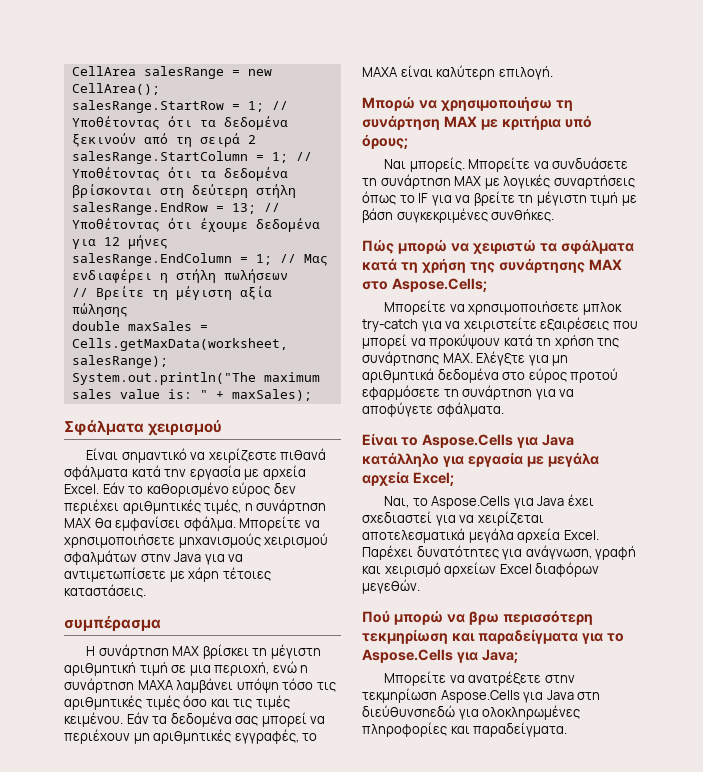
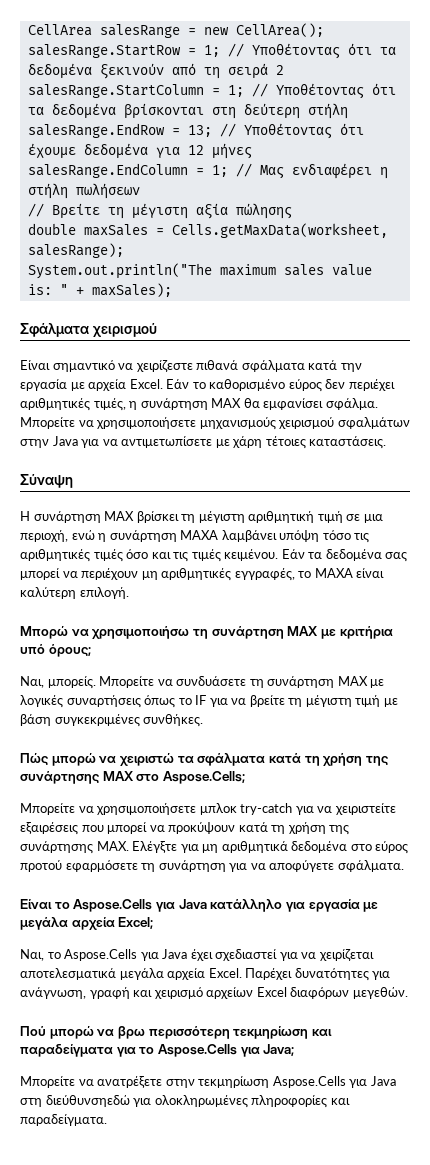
- συμπέρασμα
+ Σύναψη
- Ναι μπορείς.
+ Ναι, μπορείς.

